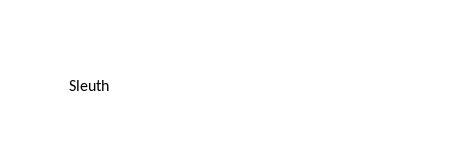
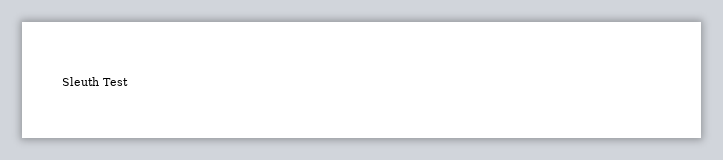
- Sleuth
+ Sleuth Test

